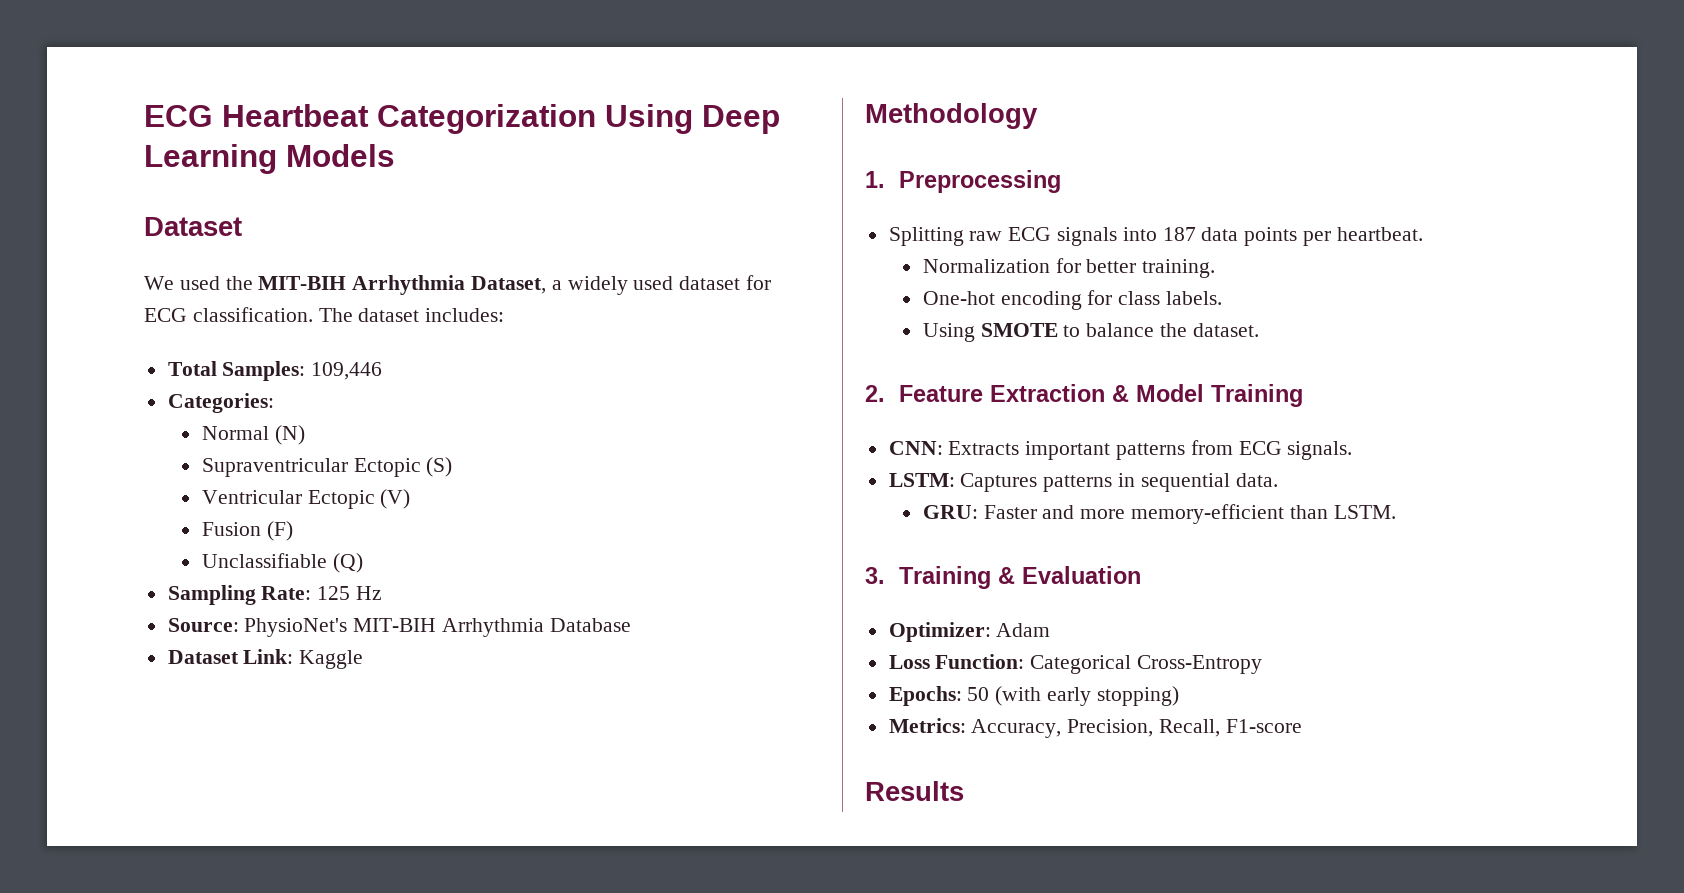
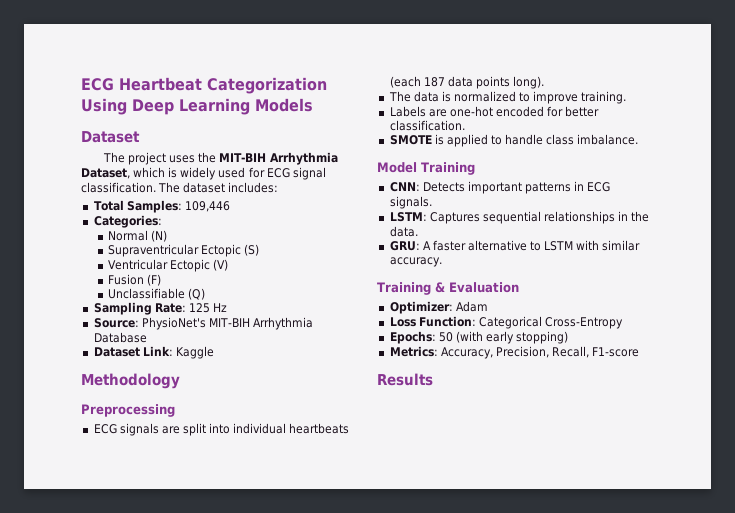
- We used the MIT-BIH Arrhythmia Dataset, a widely used dataset for ECG classification.
+ The project uses the MIT-BIH Arrhythmia Dataset, which is widely used for ECG signal classification.
- 1. Preprocessing
+ Preprocessing
- Splitting raw ECG signals into 187 data points per heartbeat.
- Normalization for better training.
- One-hot encoding for class labels.
- Using SMOTE to balance the dataset.
- 2. Feature Extraction & Model Training
+ ECG signals are split into individual heartbeats (each 187 data points long).
+ The data is normalized to improve training.
+ Labels are one-hot encoded for better classification.
+ SMOTE is applied to handle class imbalance.
+ Model Training
- CNN: Extracts important patterns from ECG signals.
+ CNN: Detects important patterns in ECG signals.
- LSTM: Captures patterns in sequential data.
- GRU: Faster and more memory-efficient than LSTM.
- 3. Training & Evaluation
+ LSTM: Captures sequential relationships in the data.
+ GRU: A faster alternative to LSTM with similar accuracy.
+ Training & Evaluation

